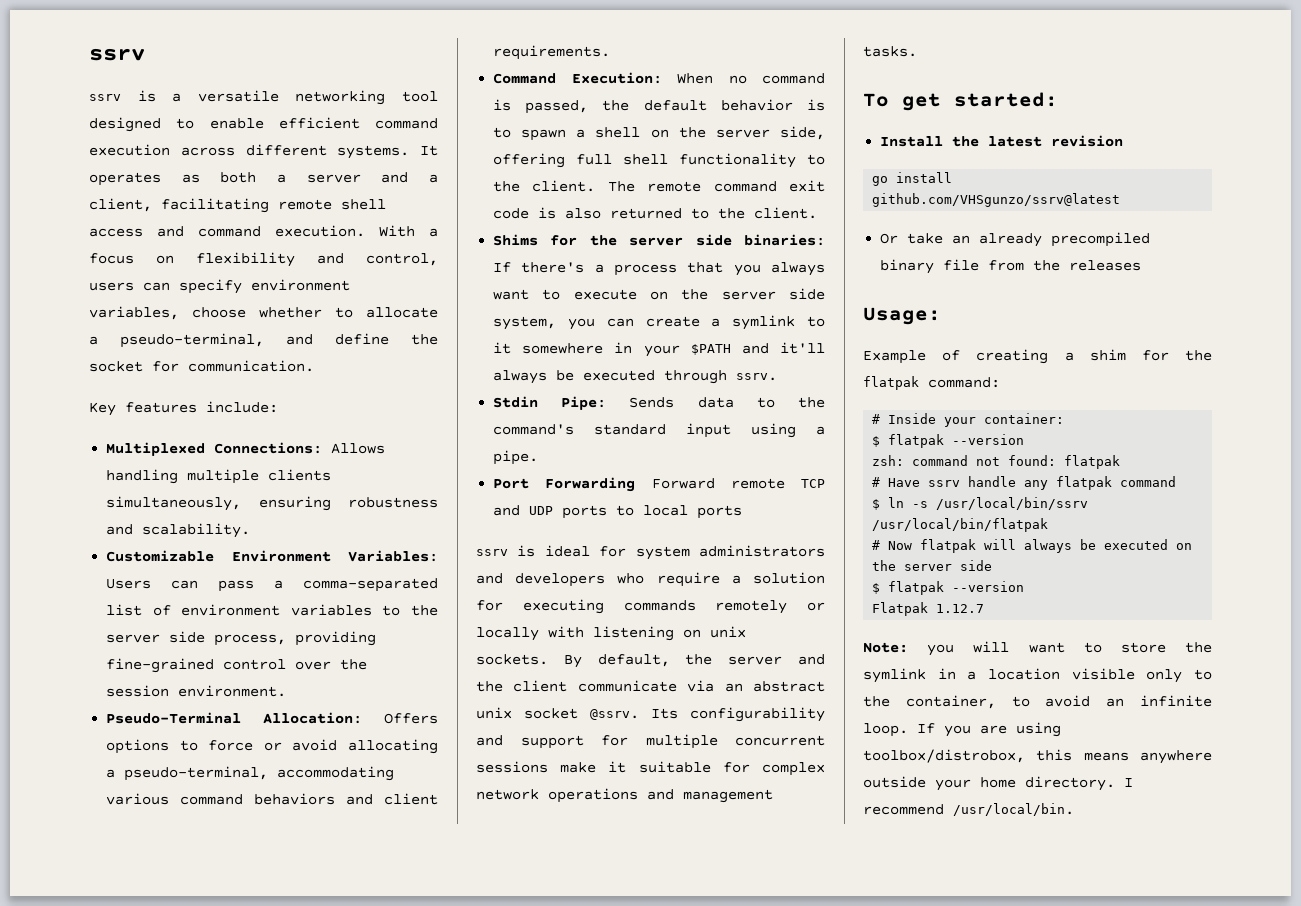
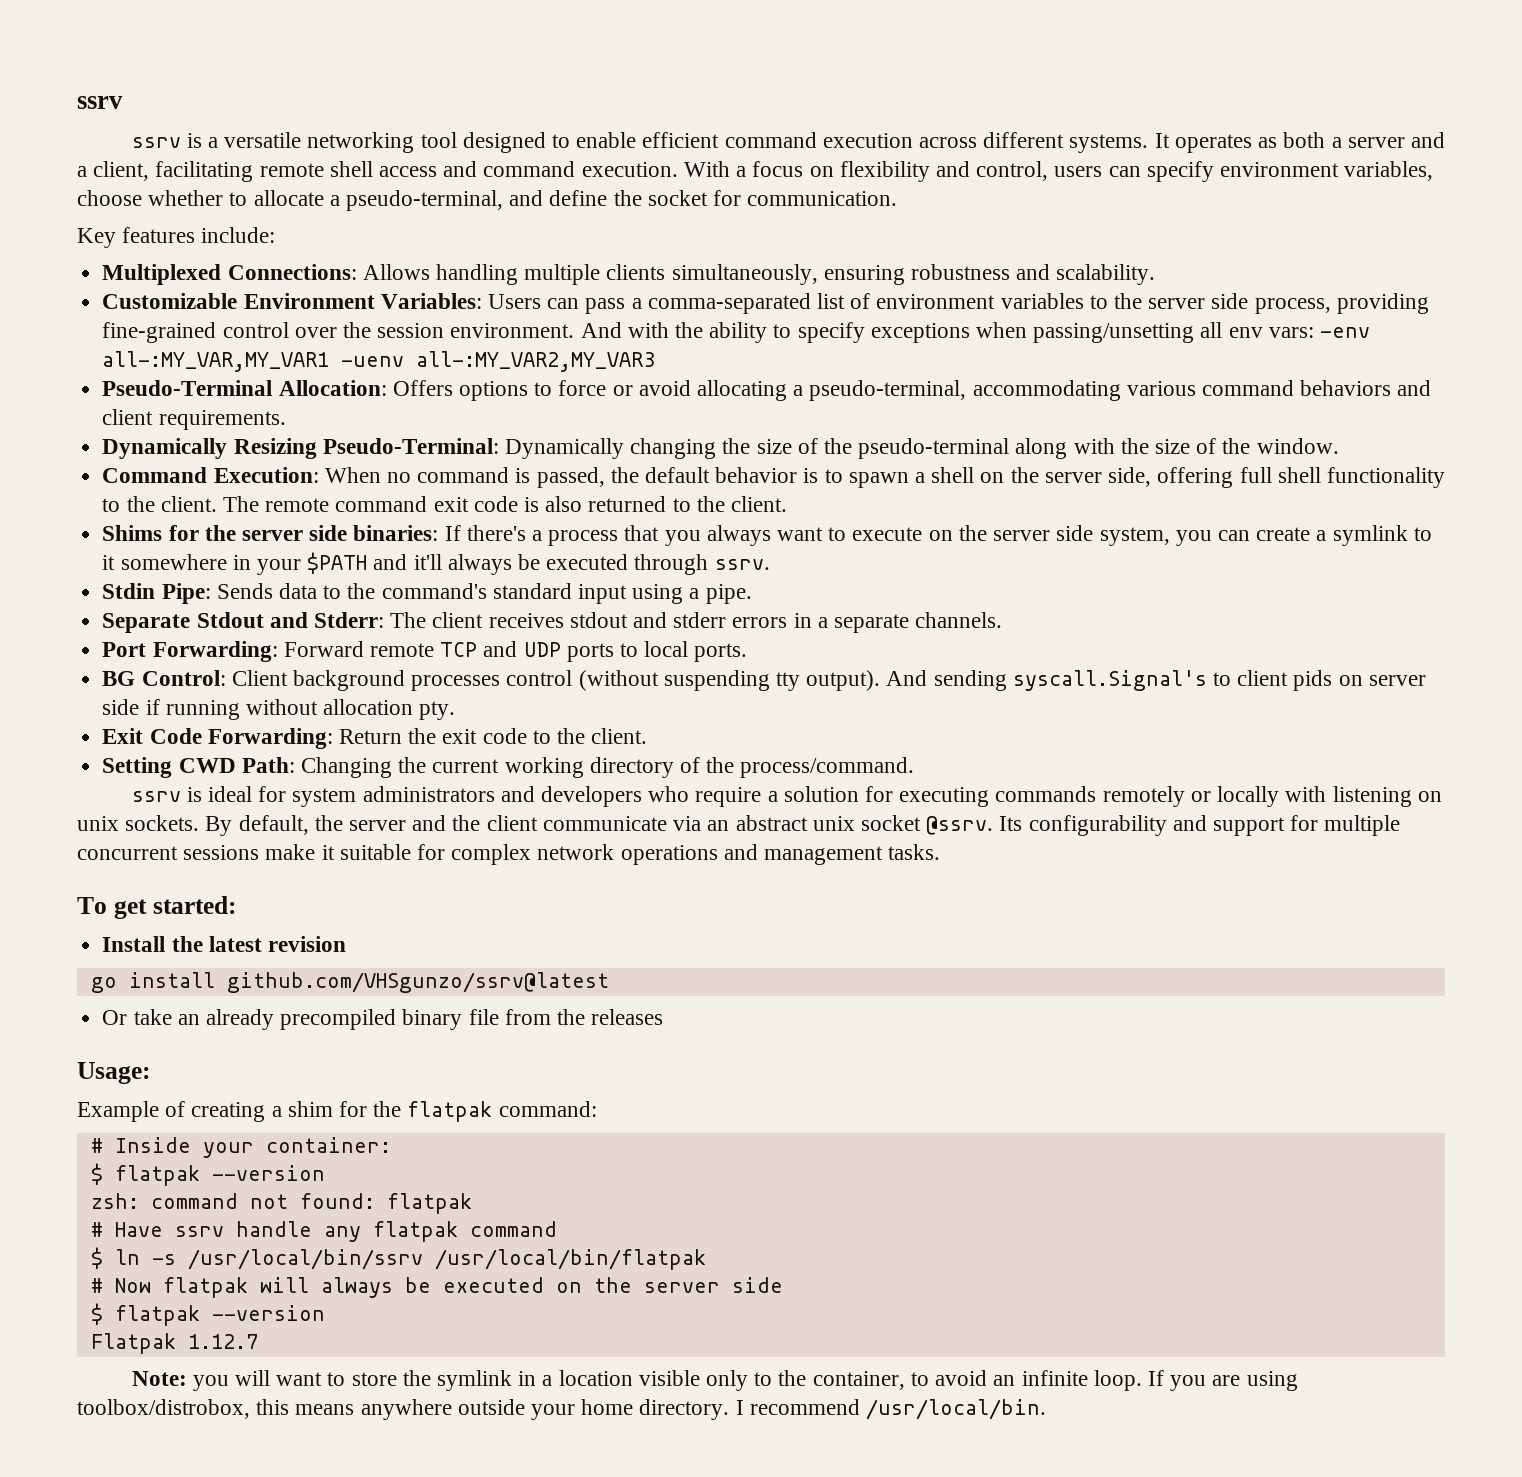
+ And with the ability to specify exceptions when passing/unsetting all env vars: -env all-:MY_VAR,MY_VAR1 -uenv all-:MY_VAR2,MY_VAR3
+ Dynamically Resizing Pseudo-Terminal: Dynamically changing the size of the pseudo-terminal along with the size of the window.
+ Separate Stdout and Stderr: The client receives stdout and stderr errors in a separate channels.
- Port Forwarding Forward remote TCP and UDP ports to local ports
+ Port Forwarding: Forward remote TCP and UDP ports to local ports.
+ BG Control: Client background processes control (without suspending tty output). And sending syscall.Signal's to client pids on server side if running without allocation pty.
+ Exit Code Forwarding: Return the exit code to the client.
+ Setting CWD Path: Changing the current working directory of the process/command.

